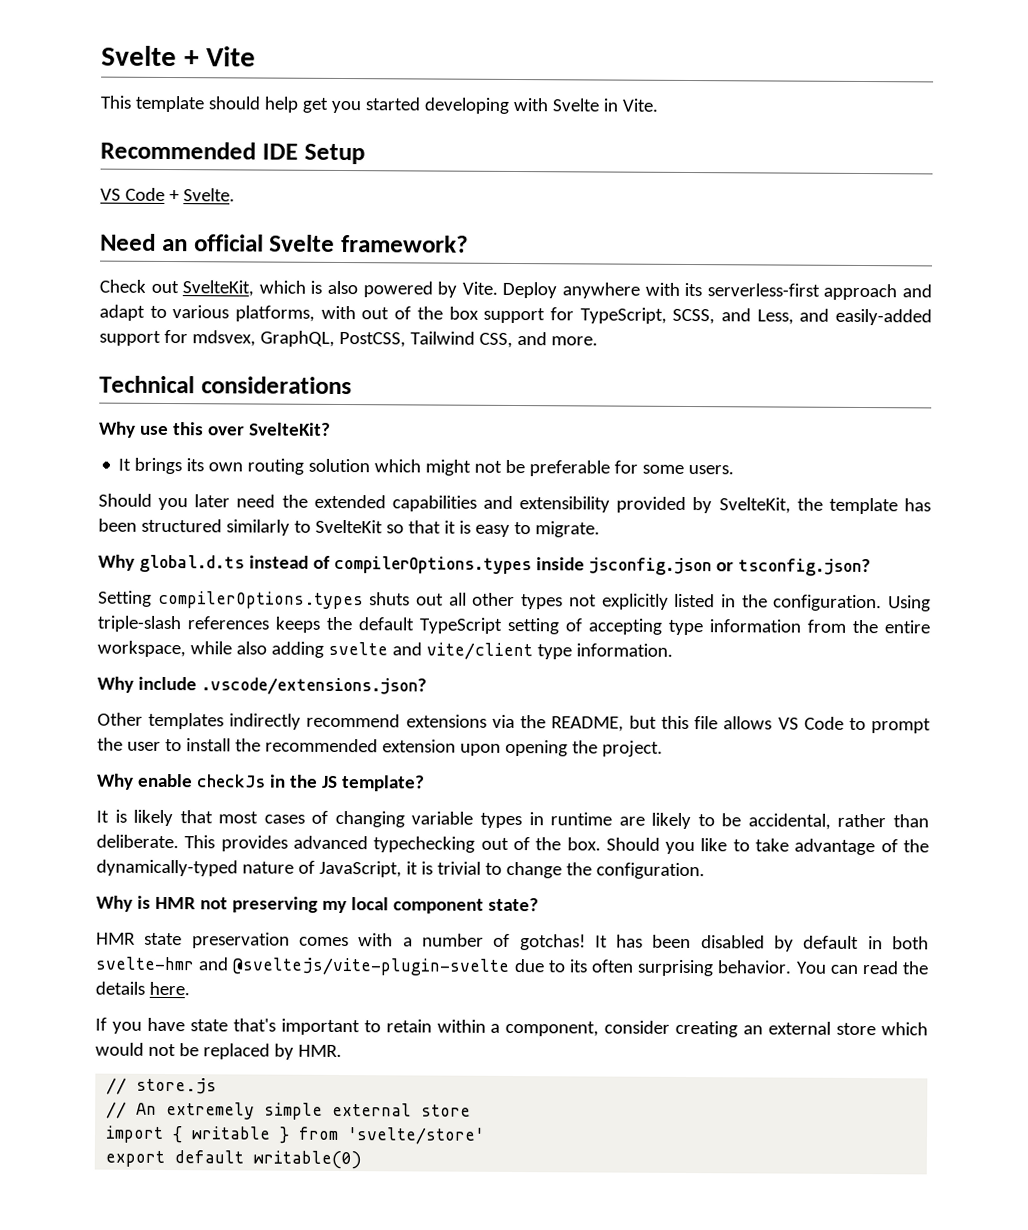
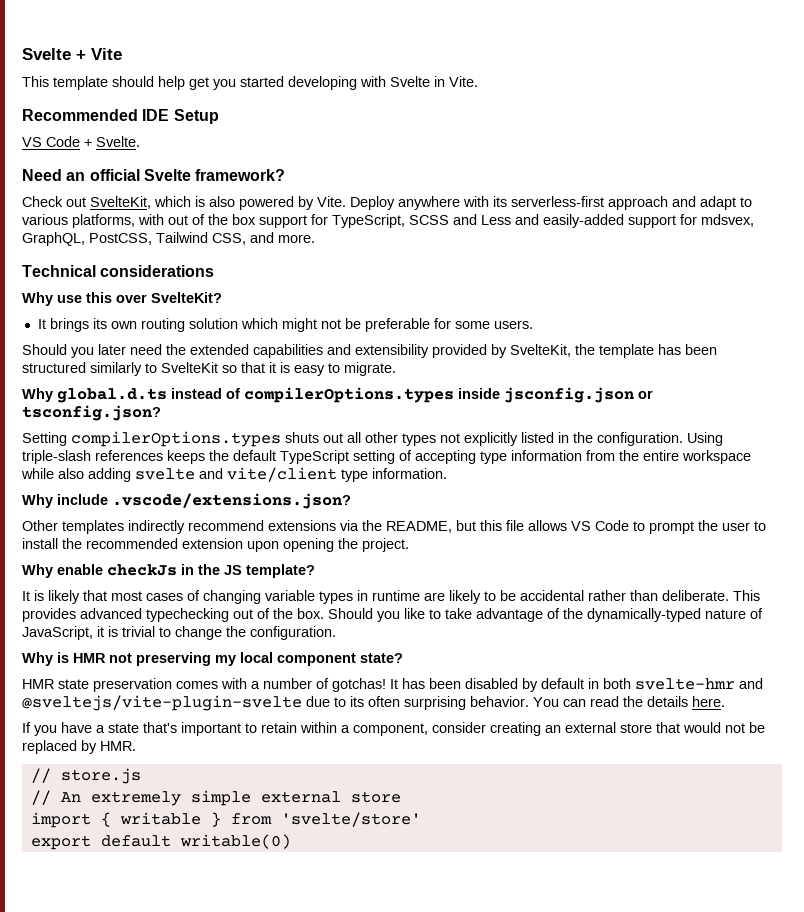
- Deploy anywhere with its serverless-first approach and adapt to various platforms, with out of the box support for TypeScript, SCSS, and Less, and easily-added support for mdsvex, GraphQL, PostCSS, Tailwind CSS, and more.
+ Deploy anywhere with its serverless-first approach and adapt to various platforms, with out of the box support for TypeScript, SCSS and Less and easily-added support for mdsvex, GraphQL, PostCSS, Tailwind CSS, and more.
- Using triple-slash references keeps the default TypeScript setting of accepting type information from the entire workspace, while also adding svelte and vite/client type information.
+ Using triple-slash references keeps the default TypeScript setting of accepting type information from the entire workspace while also adding svelte and vite/client type information.
- It is likely that most cases of changing variable types in runtime are likely to be accidental, rather than deliberate.
+ It is likely that most cases of changing variable types in runtime are likely to be accidental rather than deliberate.
- If you have state that's important to retain within a component, consider creating an external store which would not be replaced by HMR.
+ If you have a state that's important to retain within a component, consider creating an external store that would not be replaced by HMR.

